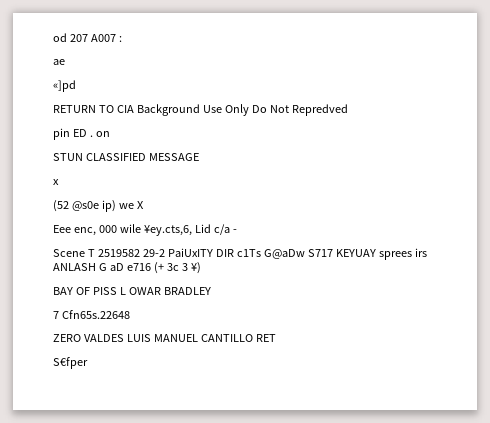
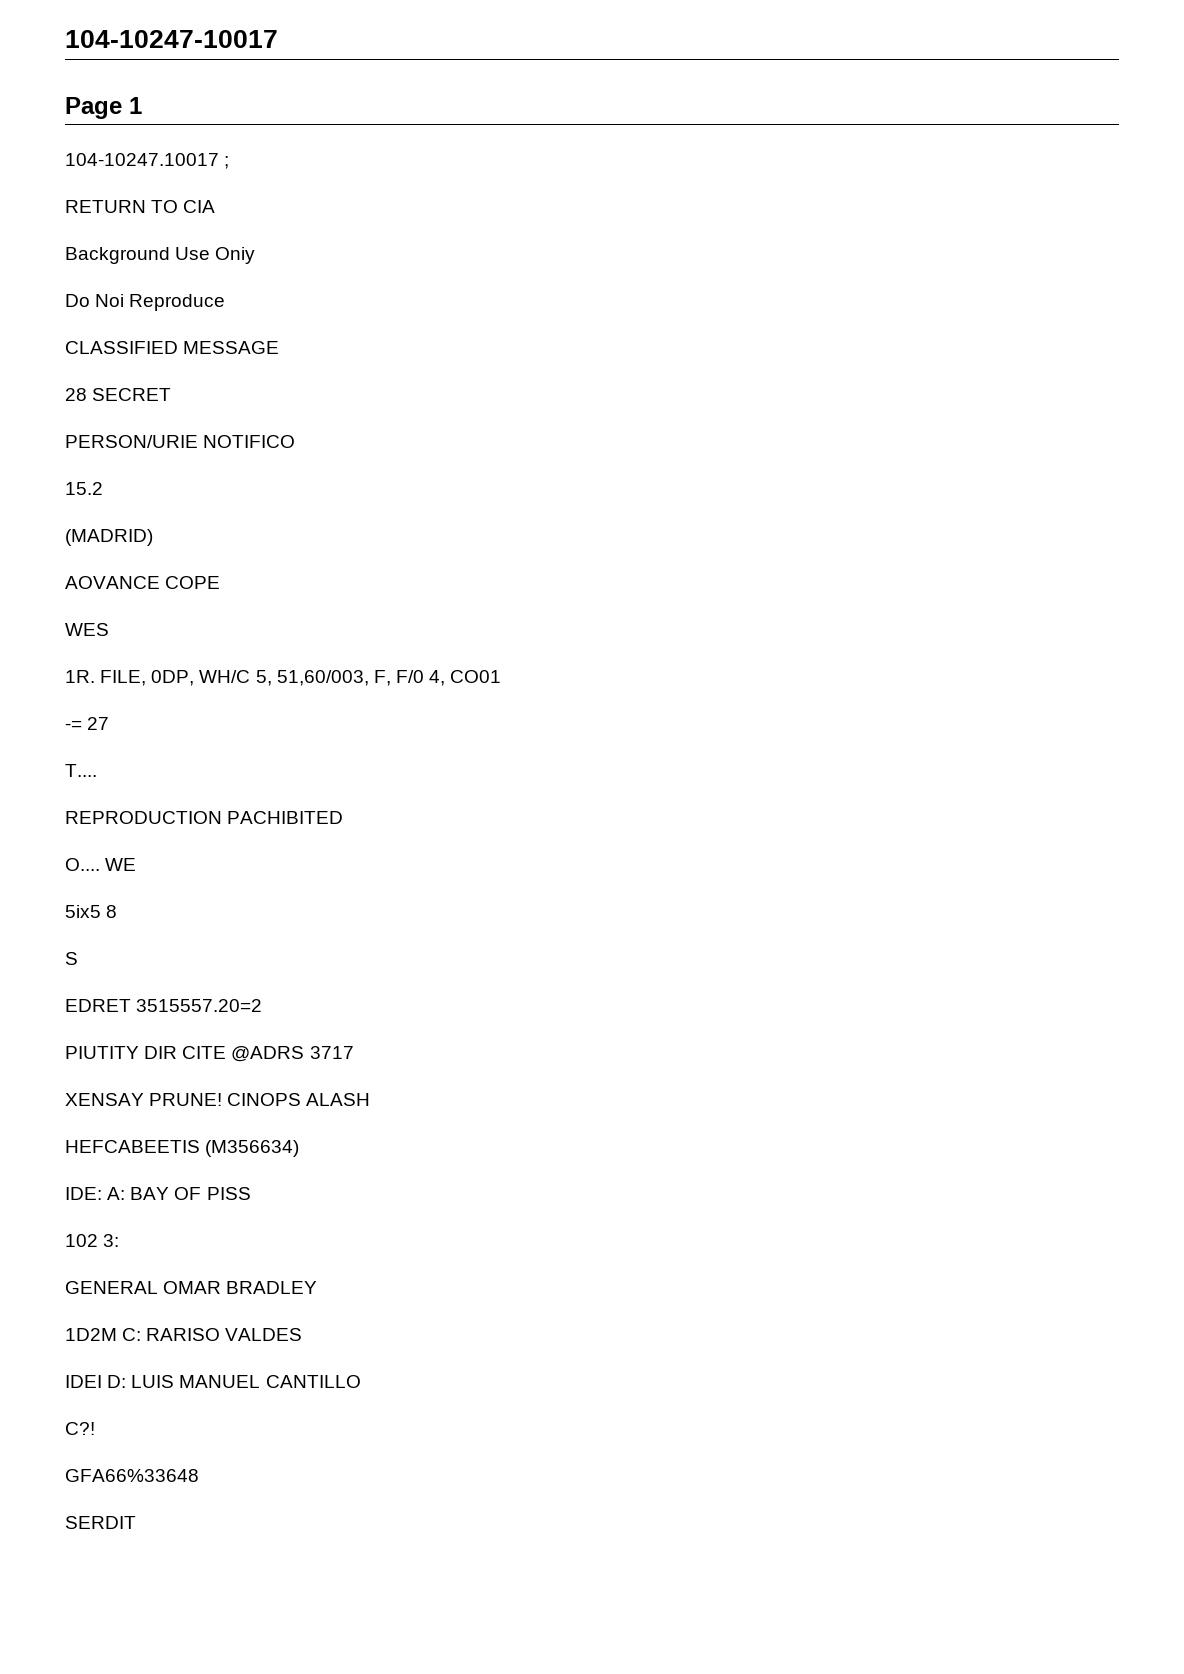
- od 207 A007 :
- ae
- «]pd
+ 104-10247-10017
+ Page 1
+ 104-10247.10017 ;
- RETURN TO CIA Background Use Only Do Not Repredved
- pin ED . on
- STUN CLASSIFIED MESSAGE
- x
- (52 @s0e ip) we X
- Eee enc, 000 wile ¥ey.cts,6, Lid c/a -
- Scene T 2519582 29-2 PaiUxITY DIR c1Ts G@aDw S717 KEYUAY sprees irs ANLASH G aD e716 (+ 3c 3 ¥)
- BAY OF PISS L OWAR BRADLEY
- 7 Cfn65s.22648
- ZERO VALDES LUIS MANUEL CANTILLO RET
- S€fper
+ RETURN TO CIA
+ Background Use Oniy
+ Do Noi Reproduce
+ CLASSIFIED MESSAGE
+ 28 SECRET
+ PERSON/URIE NOTIFICO
+ 15.2
+ (MADRID)
+ AOVANCE COPE
+ WES
+ 1R. FILE, 0DP, WH/C 5, 51,60/003, F, F/0 4, CO01
+ -= 27
+ T....
+ REPRODUCTION PACHIBITED
+ O.... WE
+ 5ix5 8
+ S
+ EDRET 3515557.20=2
+ PIUTITY DIR CITE @ADRS 3717
+ XENSAY PRUNE! CINOPS ALASH
+ HEFCABEETIS (M356634)
+ IDE: A: BAY OF PISS
+ 102 3:
+ GENERAL OMAR BRADLEY
+ 1D2M C: RARISO VALDES
+ IDEI D: LUIS MANUEL CANTILLO
+ C?!
+ GFA66%33648
+ SERDIT

